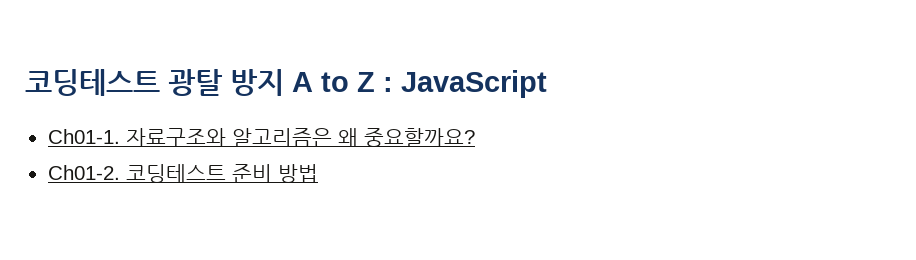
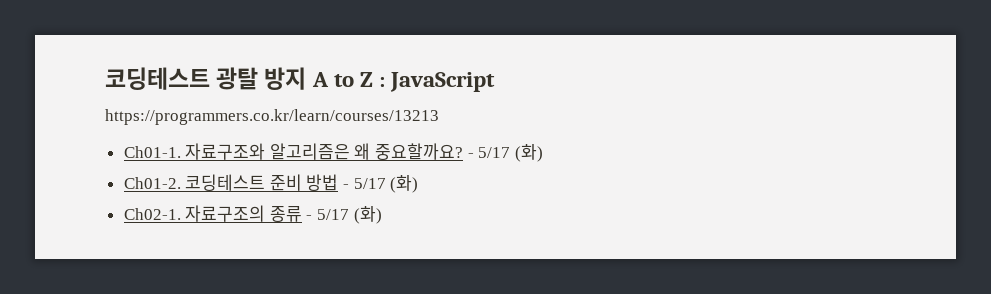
+ https://programmers.co.kr/learn/courses/13213
- 자료구조와 알고리즘은 왜 중요할까요?
+ 자료구조와 알고리즘은 왜 중요할까요? - 5/17 (화)
- 코딩테스트 준비 방법
+ 코딩테스트 준비 방법 - 5/17 (화)
+ Ch02-1. 자료구조의 종류 - 5/17 (화)

